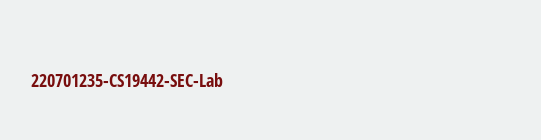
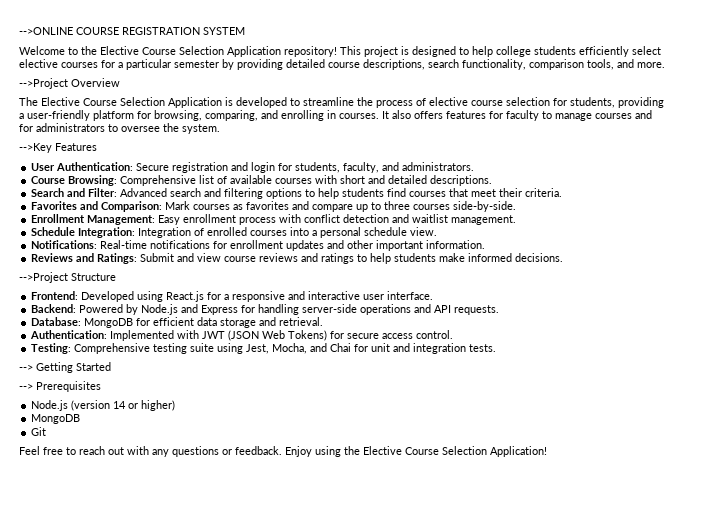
- 220701235-CS19442-SEC-Lab
+ -->ONLINE COURSE REGISTRATION SYSTEM
+ Welcome to the Elective Course Selection Application repository! This project is designed to help college students efficiently select elective courses for a particular semester by providing detailed course descriptions, search functionality, comparison tools, and more.
+ -->Project Overview
+ The Elective Course Selection Application is developed to streamline the process of elective course selection for students, providing a user-friendly platform for browsing, comparing, and enrolling in courses. It also offers features for faculty to manage courses and for administrators to oversee the system.
+ -->Key Features
+ User Authentication: Secure registration and login for students, faculty, and administrators.
+ Course Browsing: Comprehensive list of available courses with short and detailed descriptions.
+ Search and Filter: Advanced search and filtering options to help students find courses that meet their criteria.
+ Favorites and Comparison: Mark courses as favorites and compare up to three courses side-by-side.
+ Enrollment Management: Easy enrollment process with conflict detection and waitlist management.
+ Schedule Integration: Integration of enrolled courses into a personal schedule view.
+ Notifications: Real-time notifications for enrollment updates and other important information.
+ Reviews and Ratings: Submit and view course reviews and ratings to help students make informed decisions.
+ -->Project Structure
+ Frontend: Developed using React.js for a responsive and interactive user interface.
+ Backend: Powered by Node.js and Express for handling server-side operations and API requests.
+ Database: MongoDB for efficient data storage and retrieval.
+ Authentication: Implemented with JWT (JSON Web Tokens) for secure access control.
+ Testing: Comprehensive testing suite using Jest, Mocha, and Chai for unit and integration tests.
+ --> Getting Started
+ --> Prerequisites
+ Node.js (version 14 or higher)
+ MongoDB
+ Git
+ Feel free to reach out with any questions or feedback. Enjoy using the Elective Course Selection Application!

